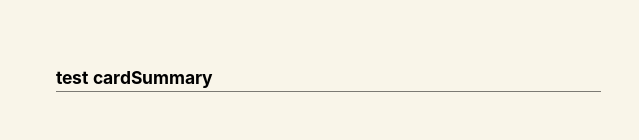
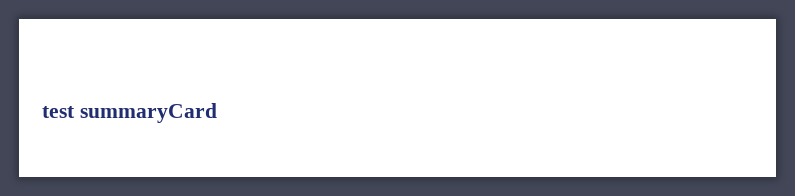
- test cardSummary
+ test summaryCard

